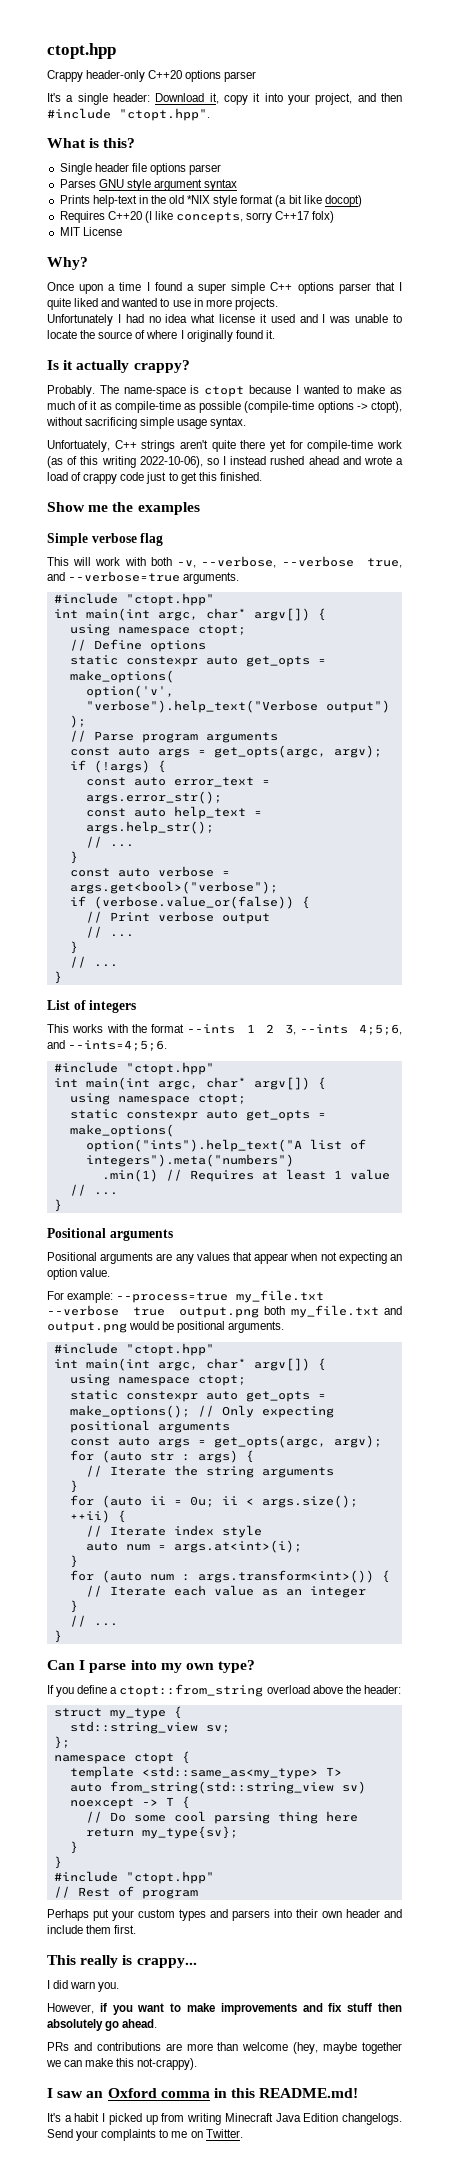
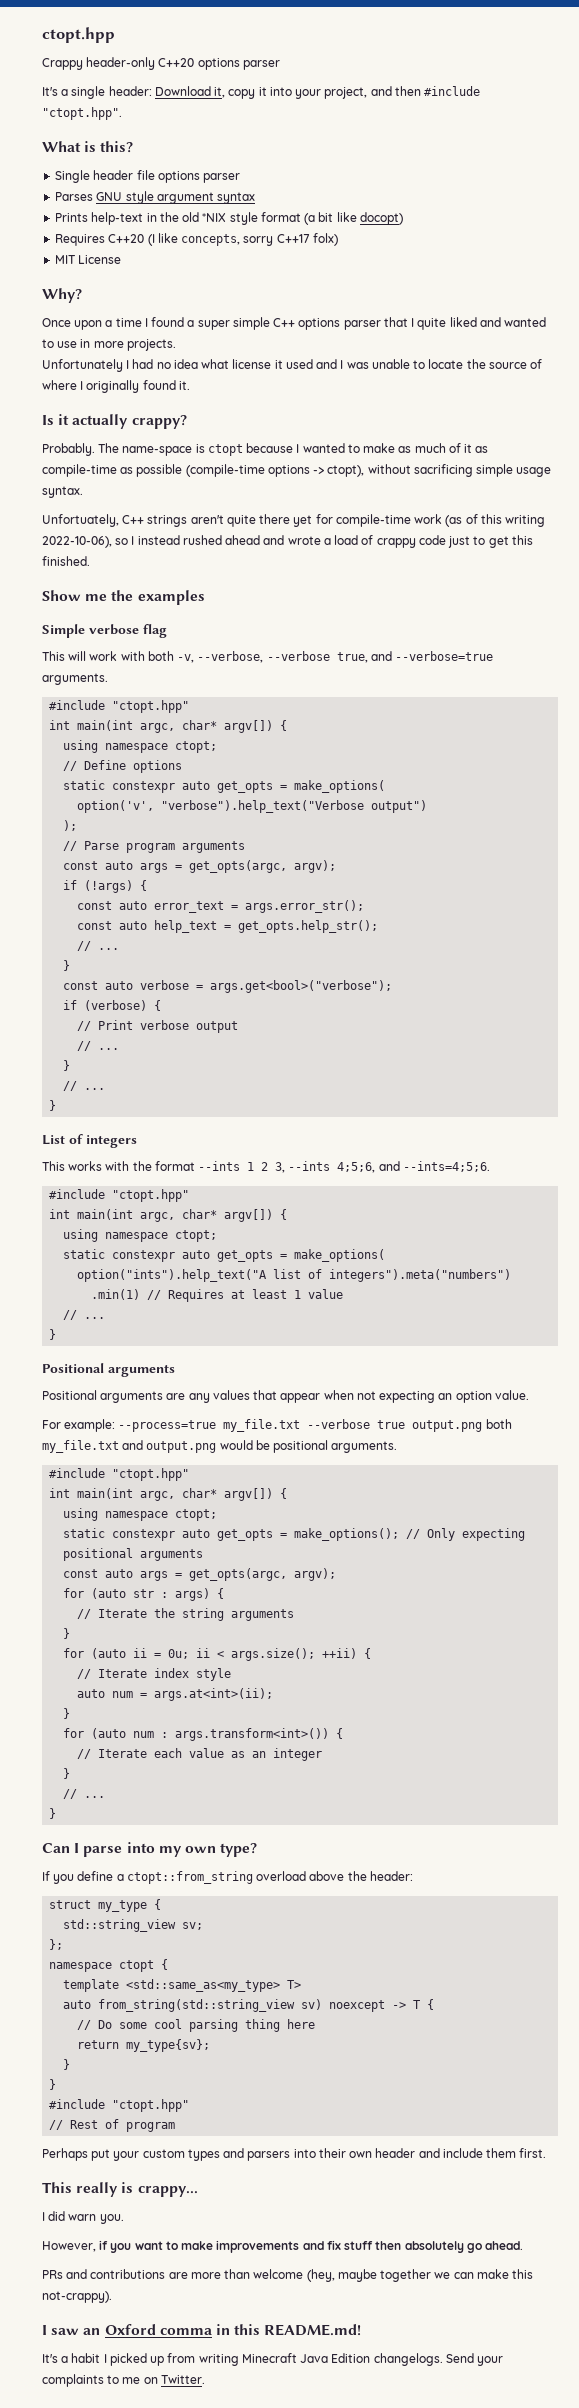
- const auto help_text = args.help_str();
+ const auto help_text = get_opts.help_str();
- if (verbose.value_or(false)) {
+ if (verbose) {
- auto num = args.at<int>(i);
+ auto num = args.at<int>(ii);

